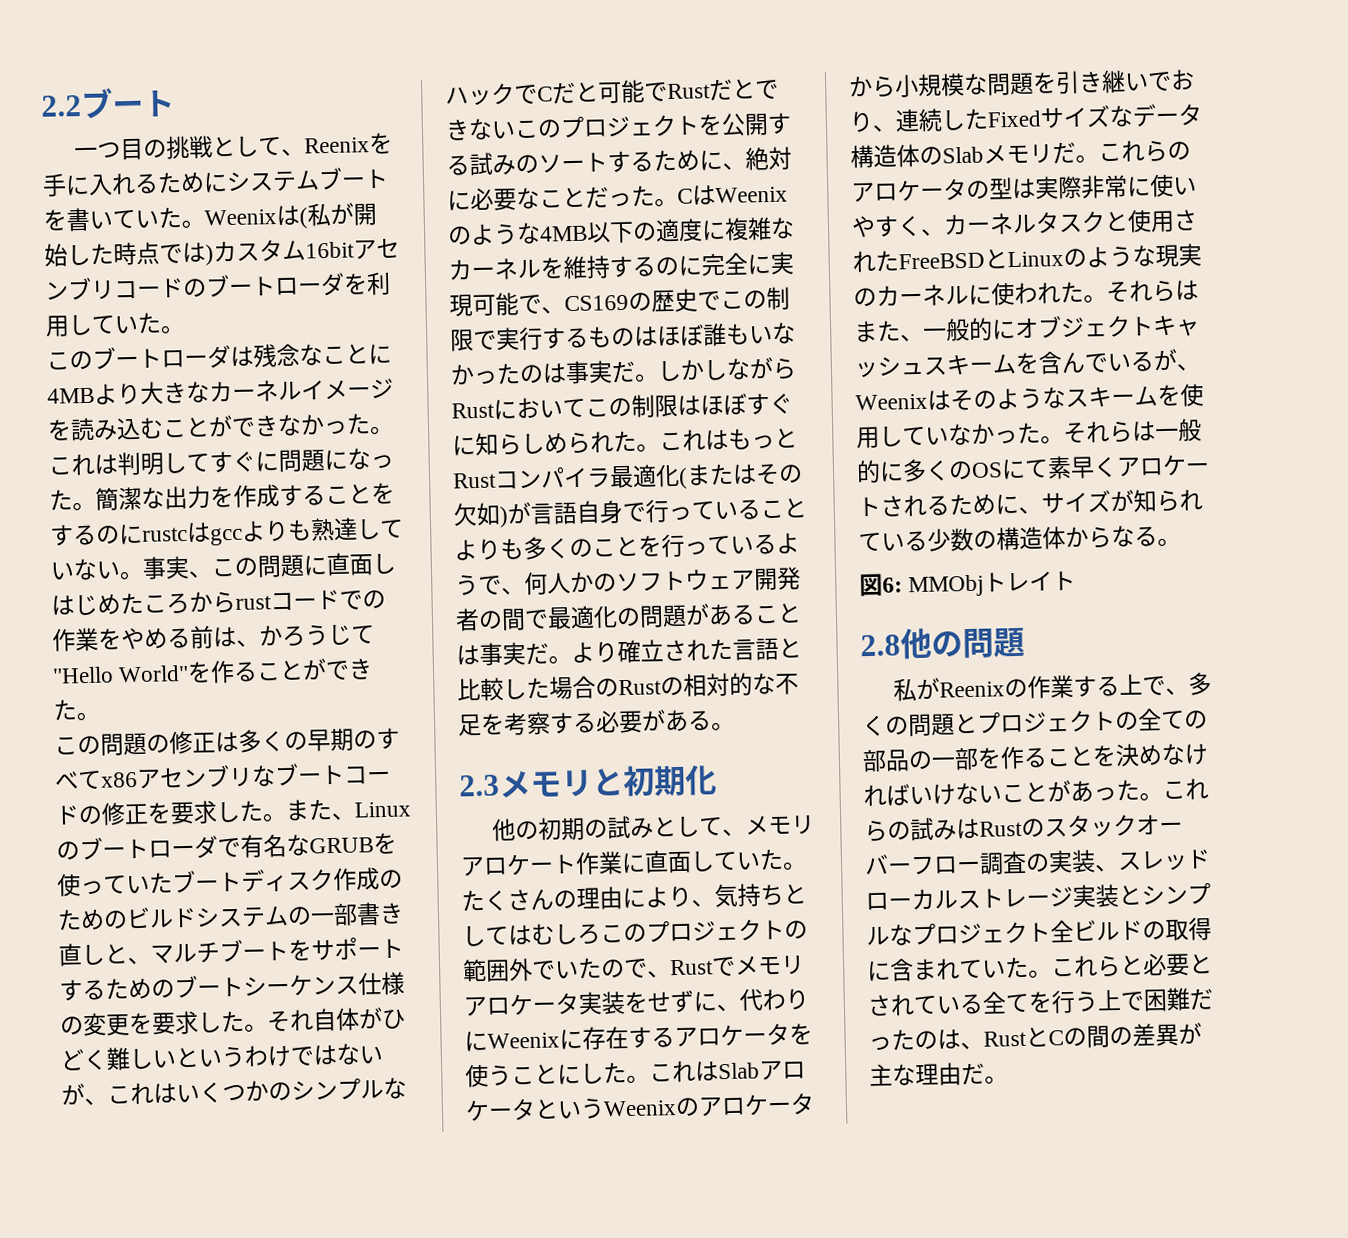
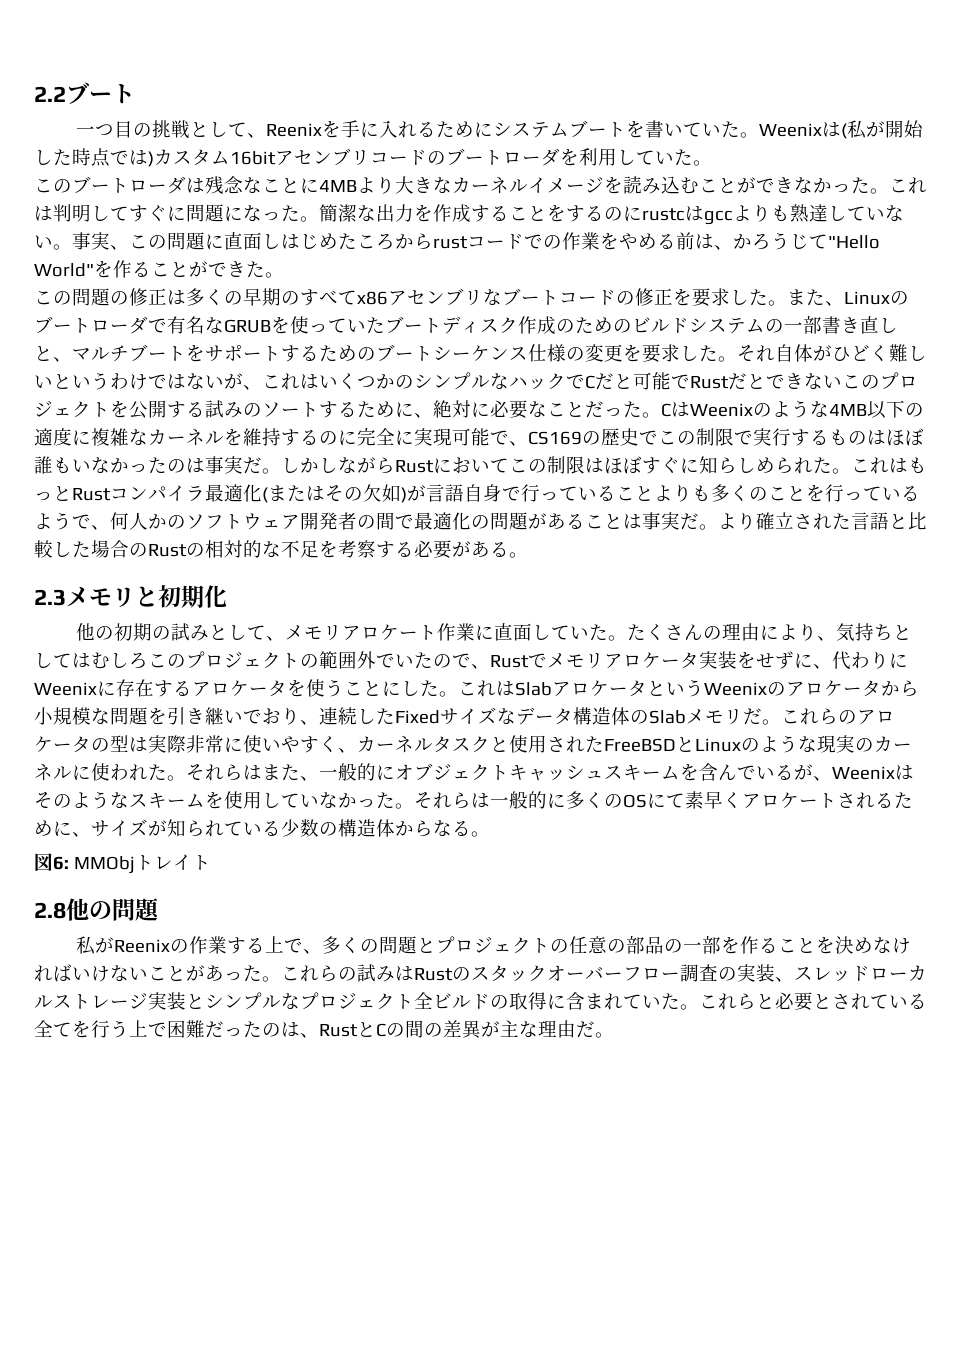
- 私がReenixの作業する上で、多くの問題とプロジェクトの全ての部品の一部を作ることを決めなければいけないことがあった。
+ 私がReenixの作業する上で、多くの問題とプロジェクトの任意の部品の一部を作ることを決めなければいけないことがあった。

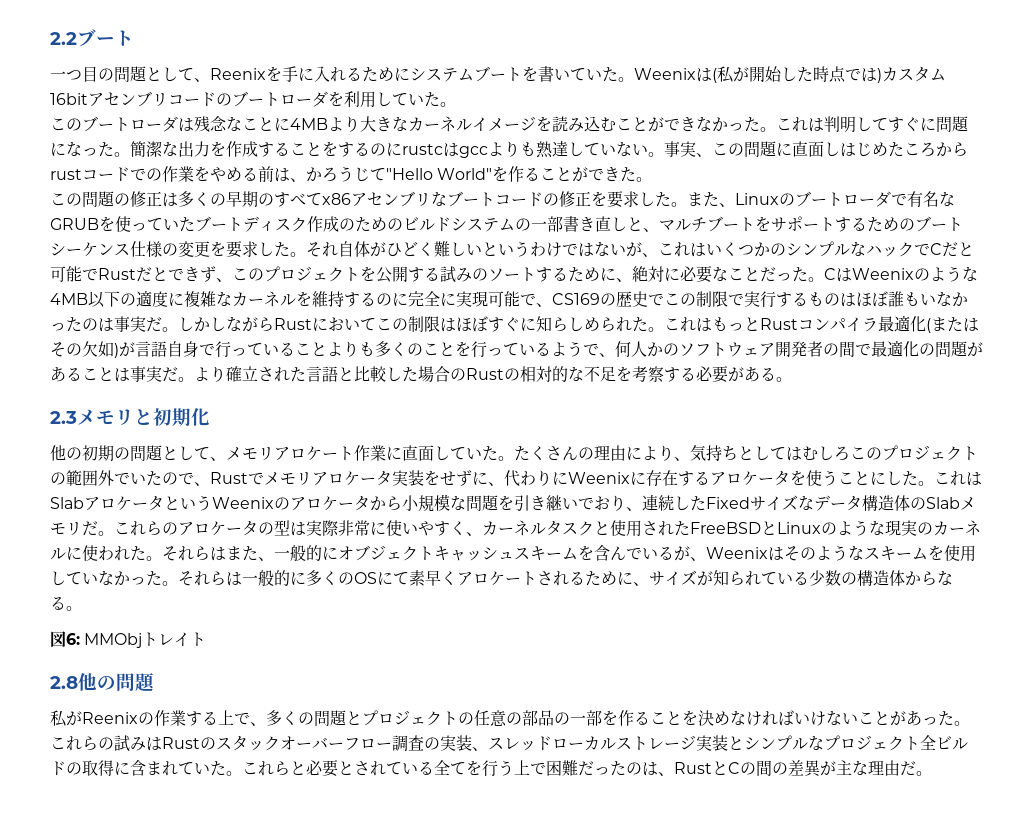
- 一つ目の挑戦として、Reenixを手に入れるためにシステムブートを書いていた。
+ 一つ目の問題として、Reenixを手に入れるためにシステムブートを書いていた。
- それ自体がひどく難しいというわけではないが、これはいくつかのシンプルなハックでCだと可能でRustだとできないこのプロジェクトを公開する試みのソートするために、絶対に必要なことだった。
+ それ自体がひどく難しいというわけではないが、これはいくつかのシンプルなハックでCだと可能でRustだとできず、このプロジェクトを公開する試みのソートするために、絶対に必要なことだった。
- 他の初期の試みとして、メモリアロケート作業に直面していた。
+ 他の初期の問題として、メモリアロケート作業に直面していた。

